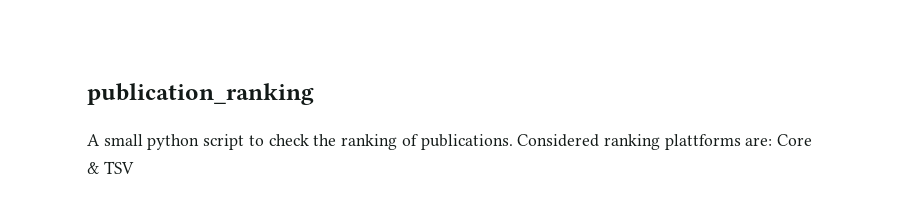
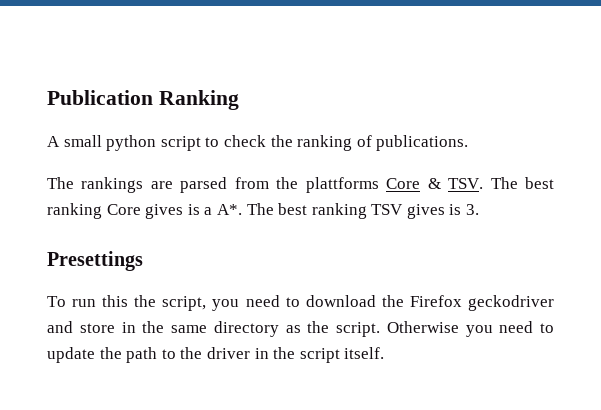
- publication_ranking
+ Publication Ranking
- A small python script to check the ranking of publications. Considered ranking plattforms are: Core & TSV
+ A small python script to check the ranking of publications.
+ The rankings are parsed from the plattforms Core & TSV. The best ranking Core gives is a A*. The best ranking TSV gives is 3.
+ Presettings
+ To run this the script, you need to download the Firefox geckodriver and store in the same directory as the script. Otherwise you need to update the path to the driver in the script itself.

